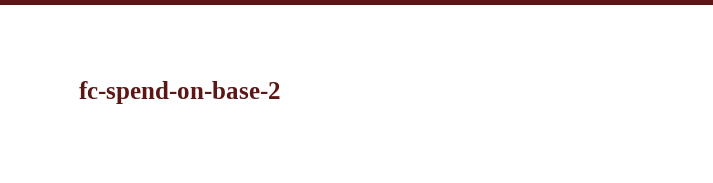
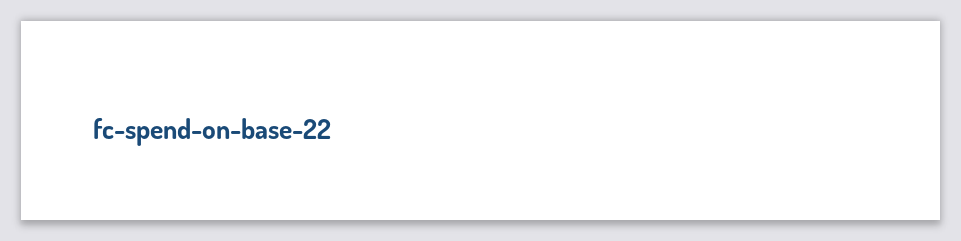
- fc-spend-on-base-2
+ fc-spend-on-base-22

